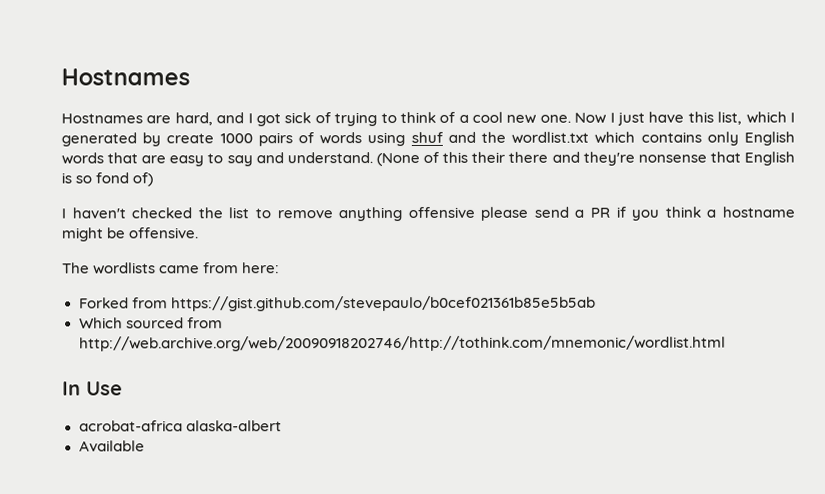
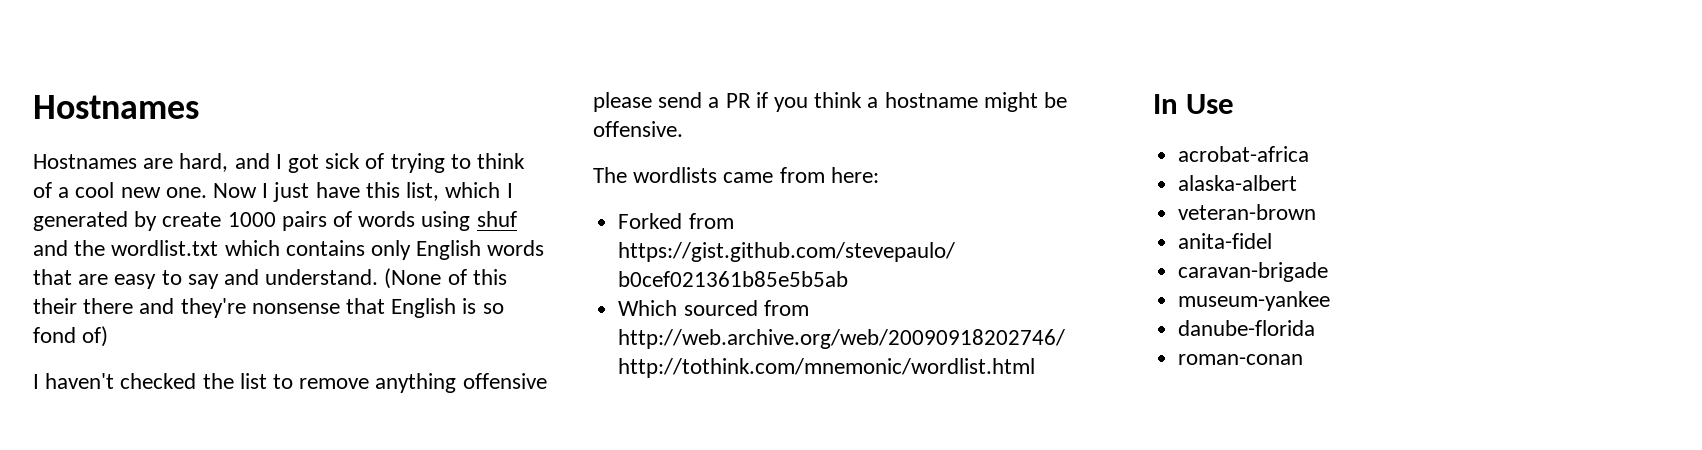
- acrobat-africa alaska-albert
+ acrobat-africa
+ alaska-albert
- Available
+ veteran-brown
+ anita-fidel
+ caravan-brigade
+ museum-yankee
+ danube-florida
+ roman-conan

